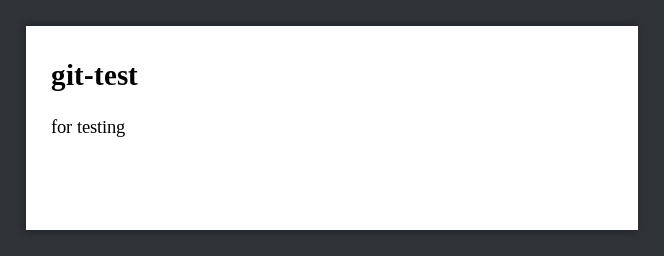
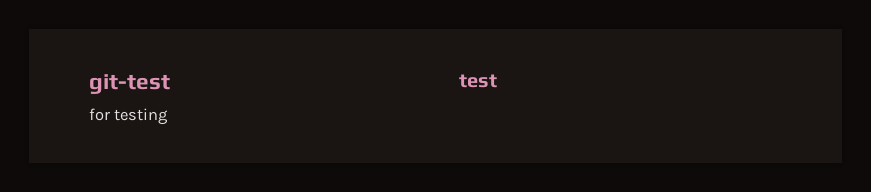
+ test

